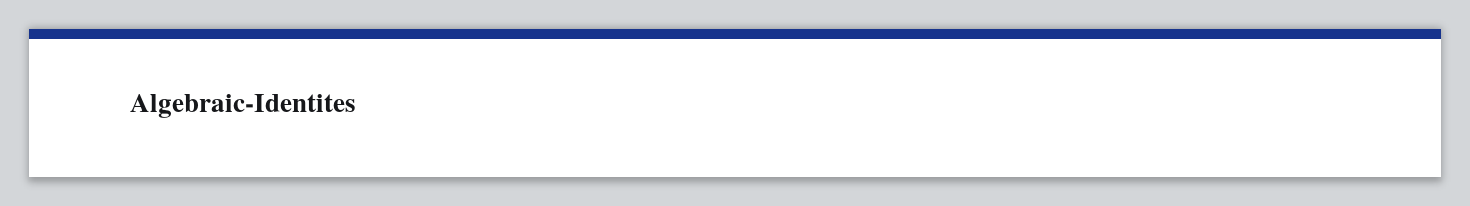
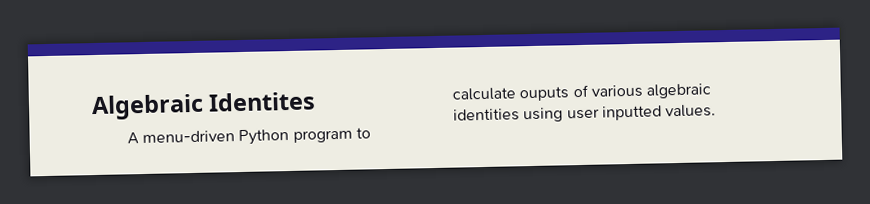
- Algebraic-Identites
+ Algebraic Identites
+ A menu-driven Python program to calculate ouputs of various algebraic identities using user inputted values.

